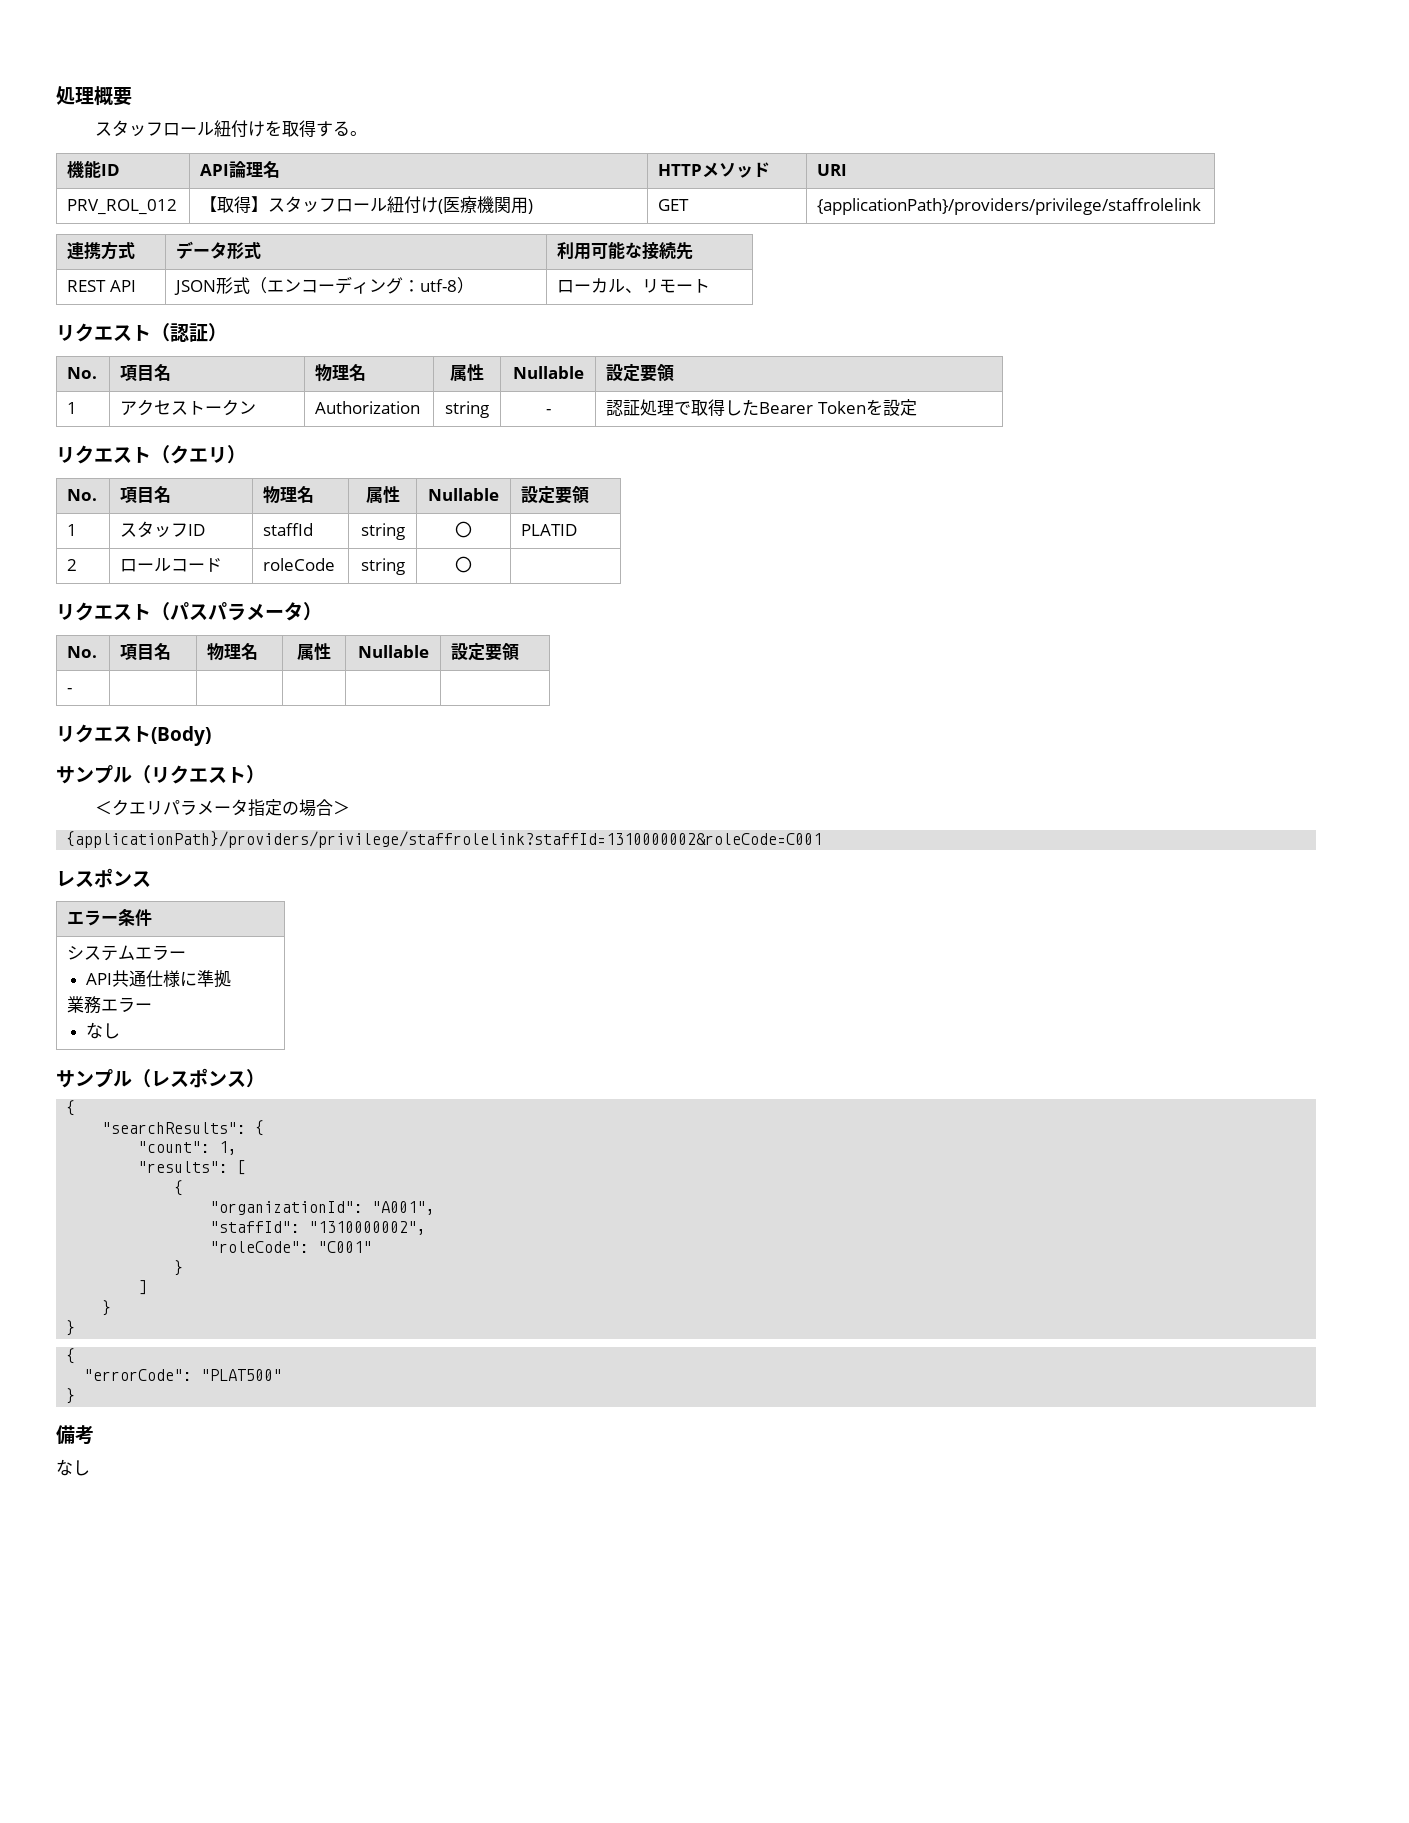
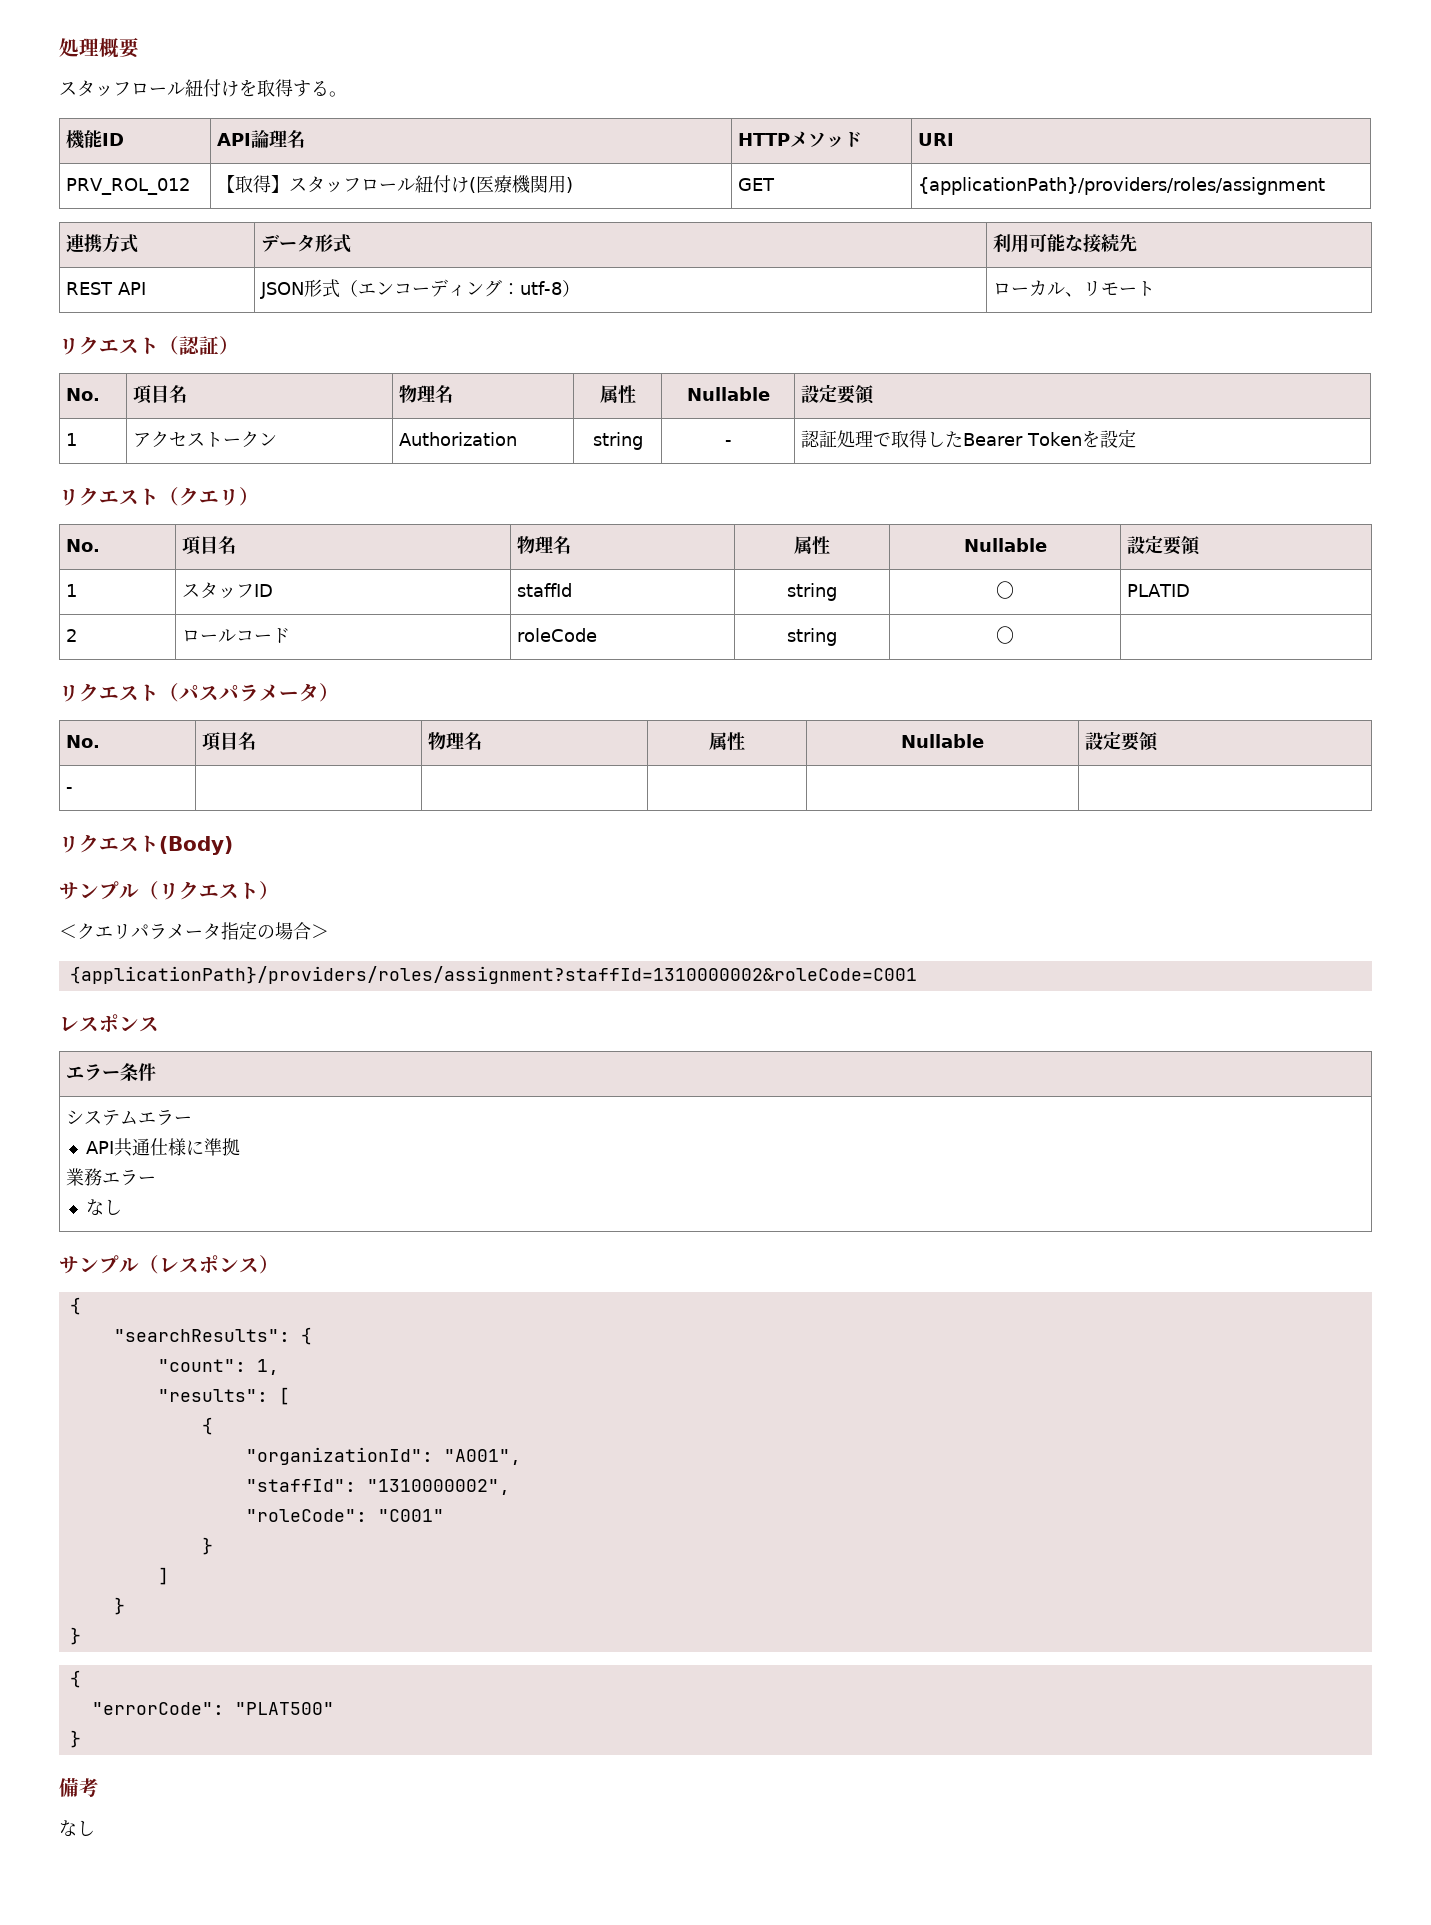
- PRV_ROL_012 | 【取得】スタッフロール紐付け(医療機関用) | GET | {applicationPath}/providers/privilege/staffrolelink
+ PRV_ROL_012 | 【取得】スタッフロール紐付け(医療機関用) | GET | {applicationPath}/providers/roles/assignment
- {applicationPath}/providers/privilege/staffrolelink?staffId=1310000002&roleCode=C001
+ {applicationPath}/providers/roles/assignment?staffId=1310000002&roleCode=C001

